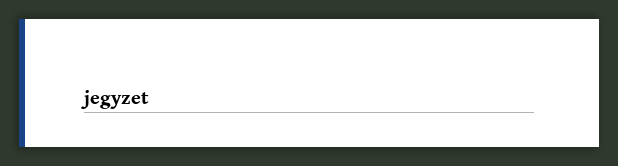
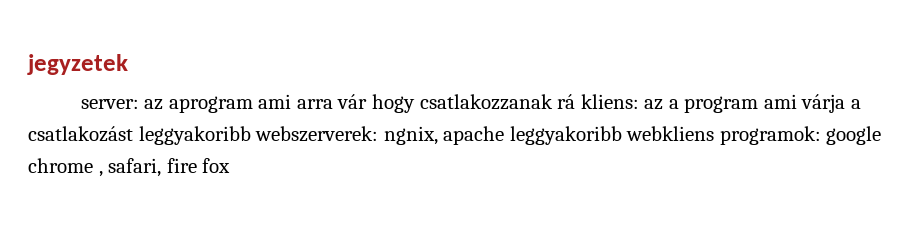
- jegyzet
+ jegyzetek
+ server: az aprogram ami arra vár hogy csatlakozzanak rá kliens: az a program ami várja a csatlakozást leggyakoribb webszerverek: ngnix, apache leggyakoribb webkliens programok: google chrome , safari, fire fox

